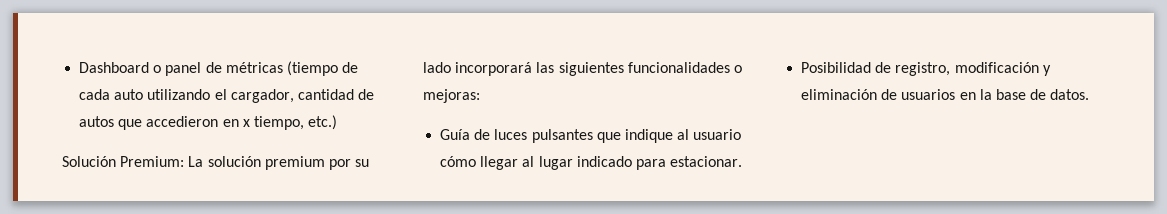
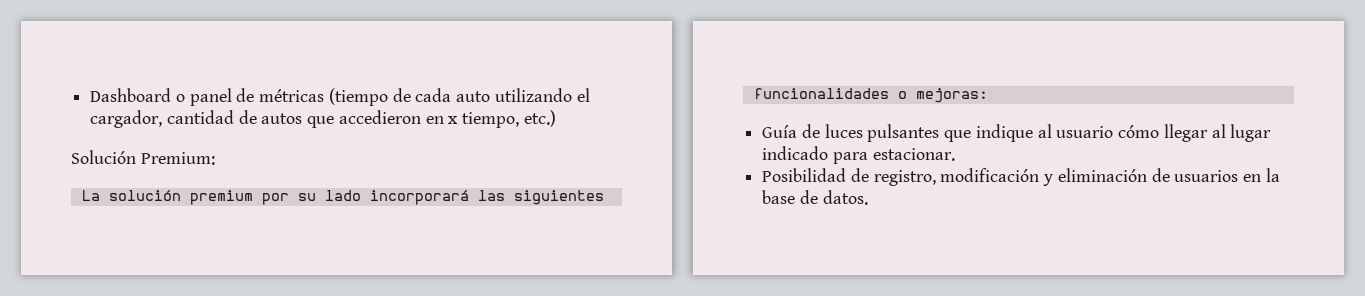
- Solución Premium: La solución premium por su lado incorporará las siguientes funcionalidades o mejoras:
+ Solución Premium:
+ La solución premium por su lado incorporará las siguientes funcionalidades o mejoras:

